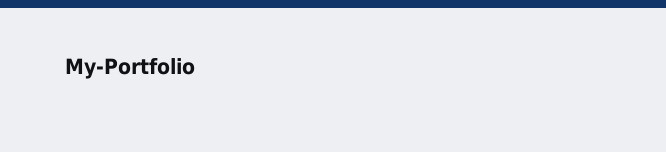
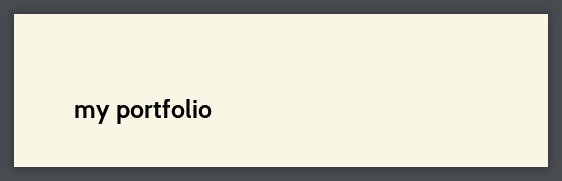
- My-Portfolio
+ my portfolio

